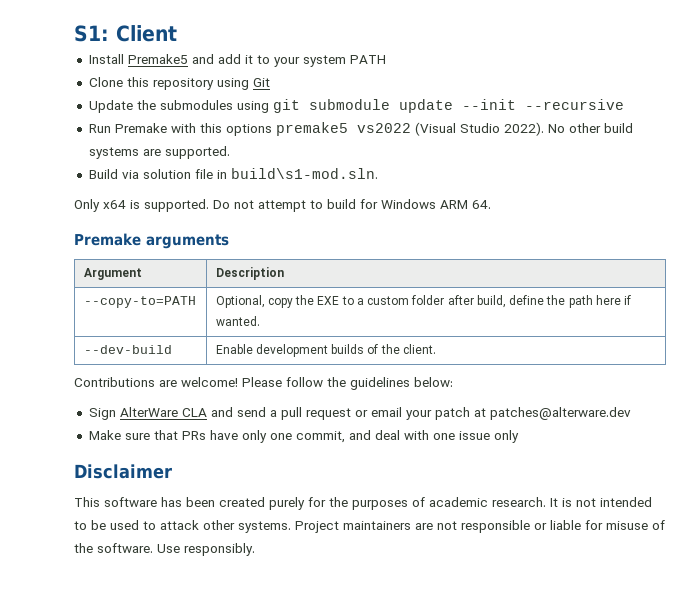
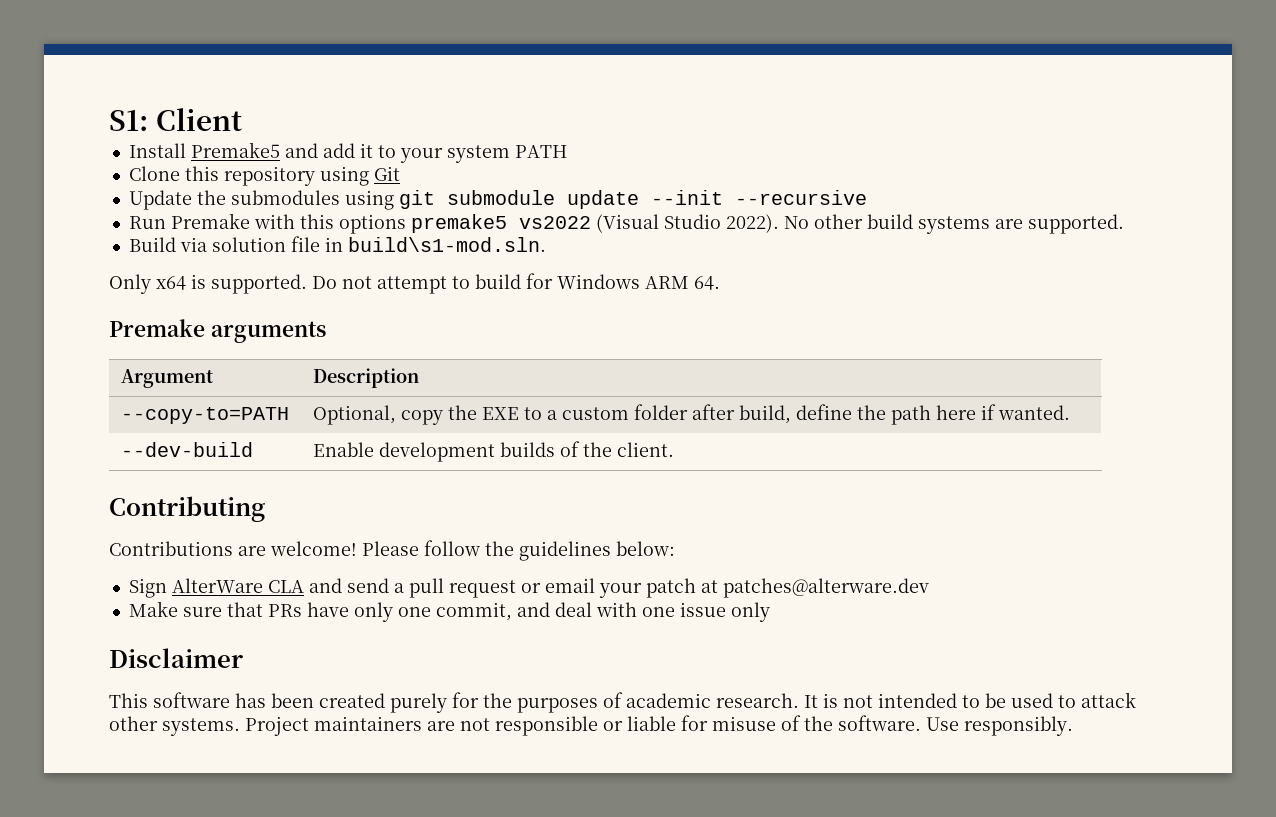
+ Contributing

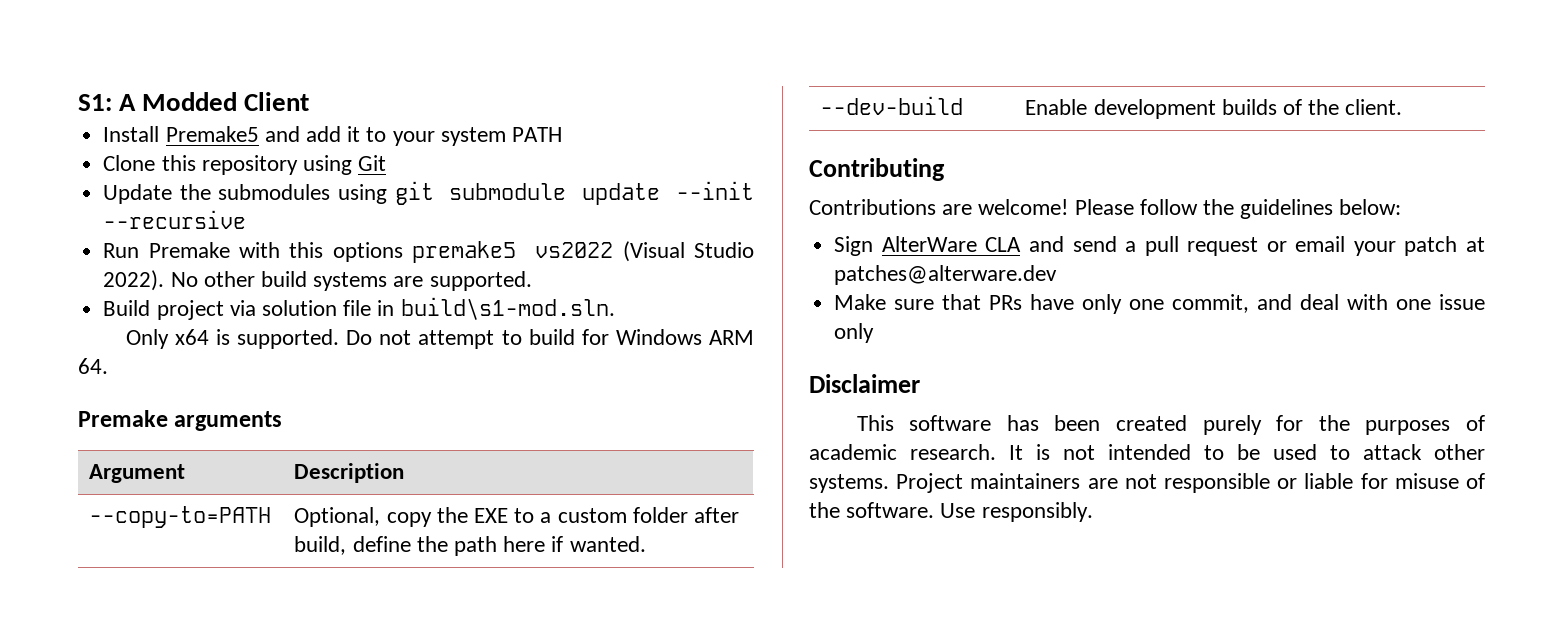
- S1: Client
+ S1: A Modded Client
- Build via solution file in build\s1-mod.sln.
+ Build project via solution file in build\s1-mod.sln.

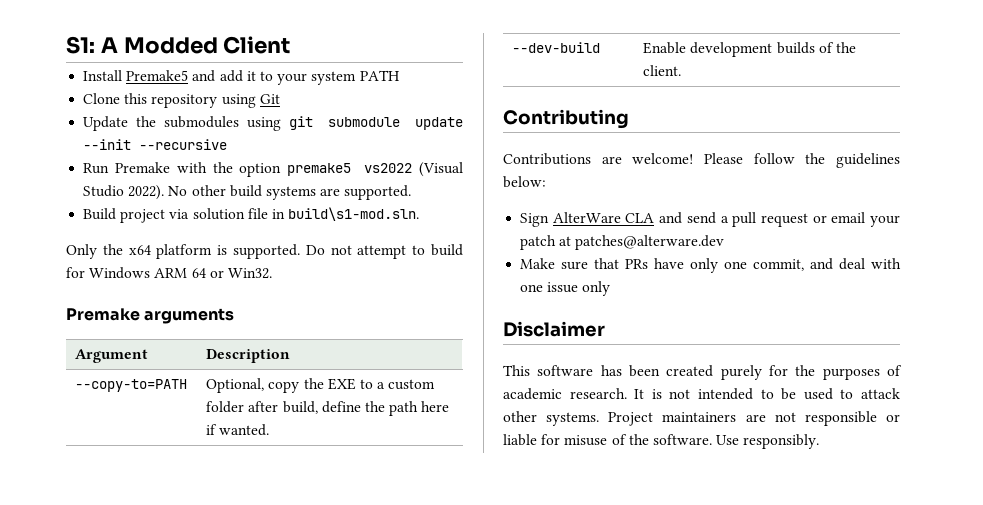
- Run Premake with this options premake5 vs2022 (Visual Studio 2022).
+ Run Premake with the option premake5 vs2022 (Visual Studio 2022).
- Only x64 is supported.
+ Only the x64 platform is supported.
- Do not attempt to build for Windows ARM 64.
+ Do not attempt to build for Windows ARM 64 or Win32.

